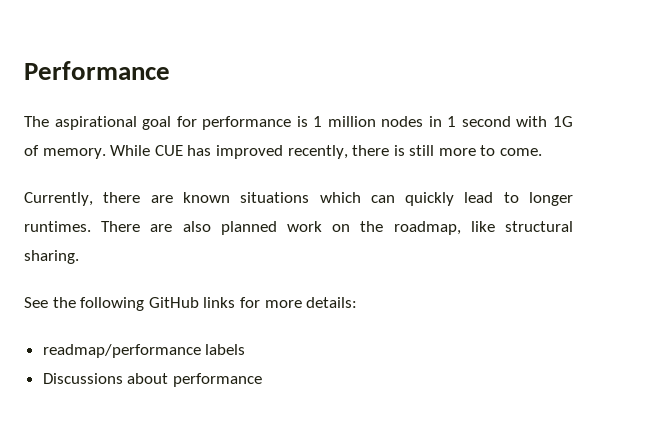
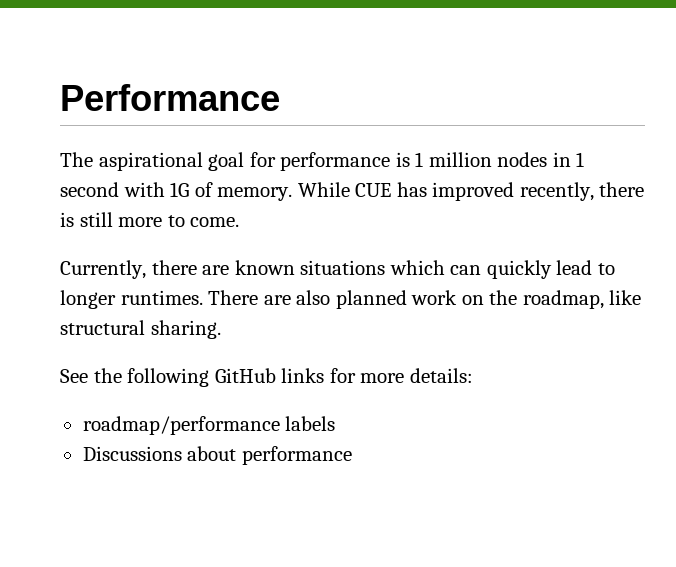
- readmap/performance labels
+ roadmap/performance labels

